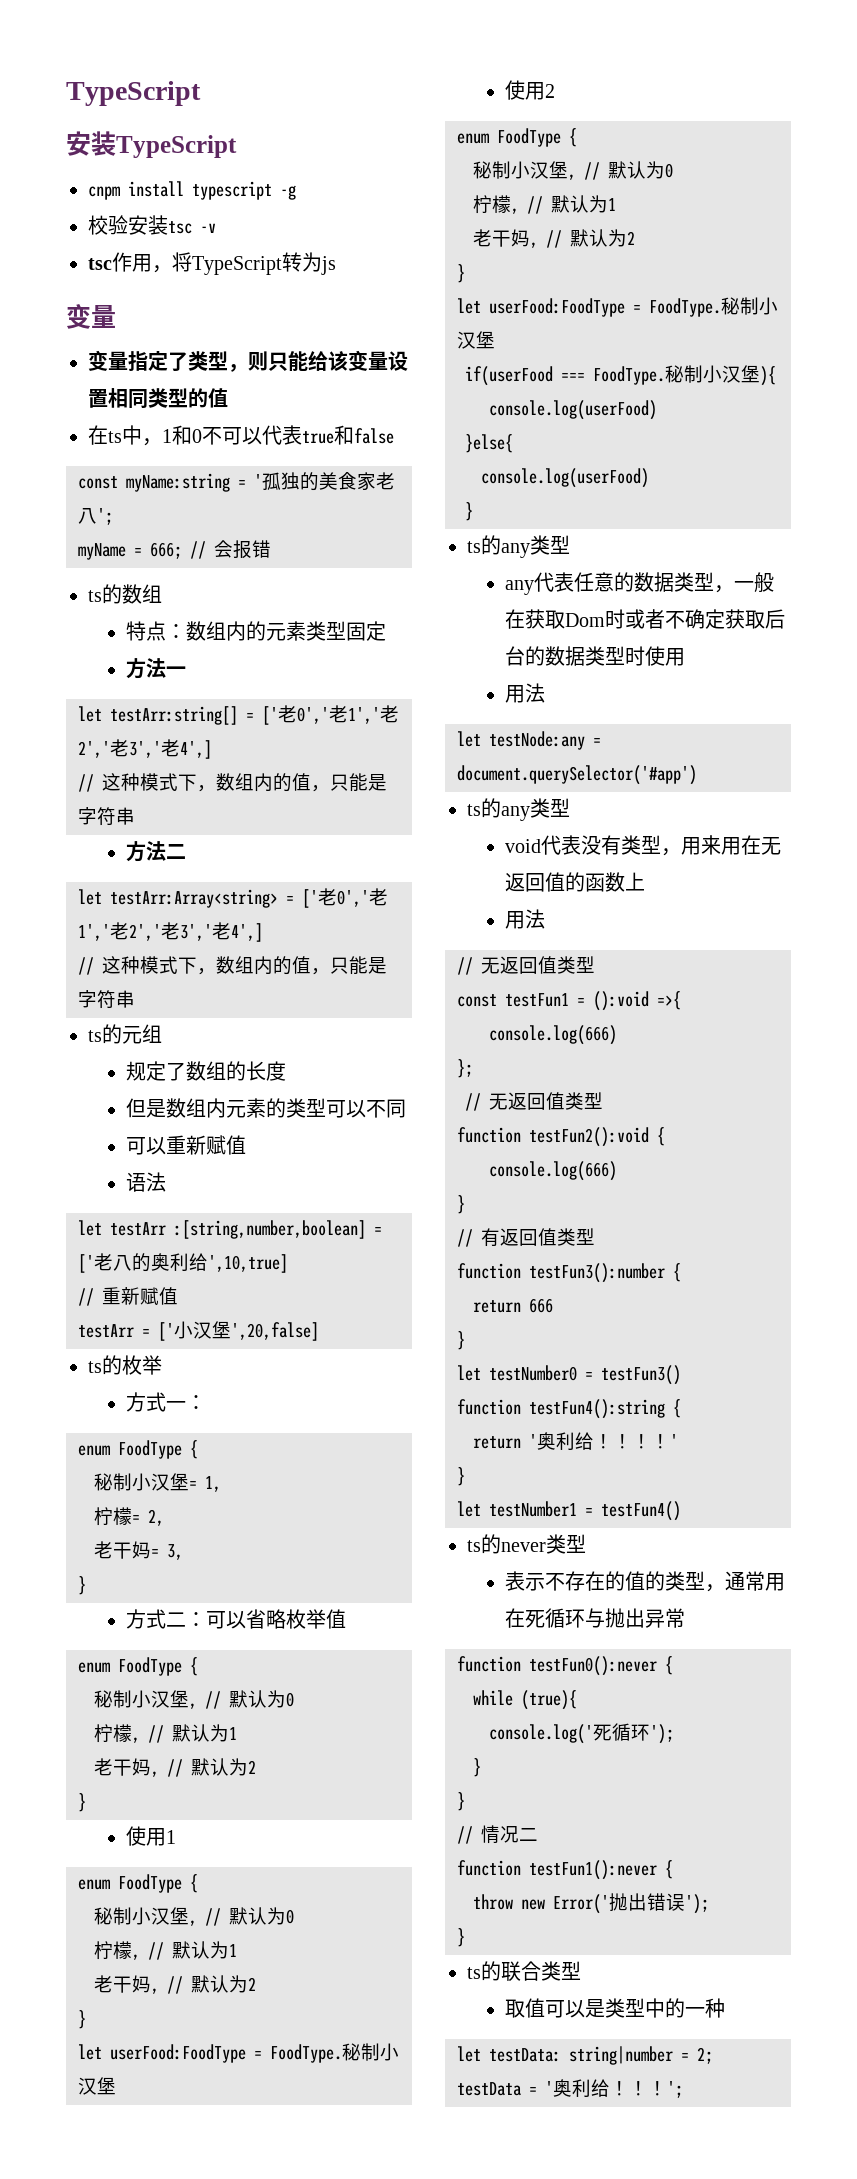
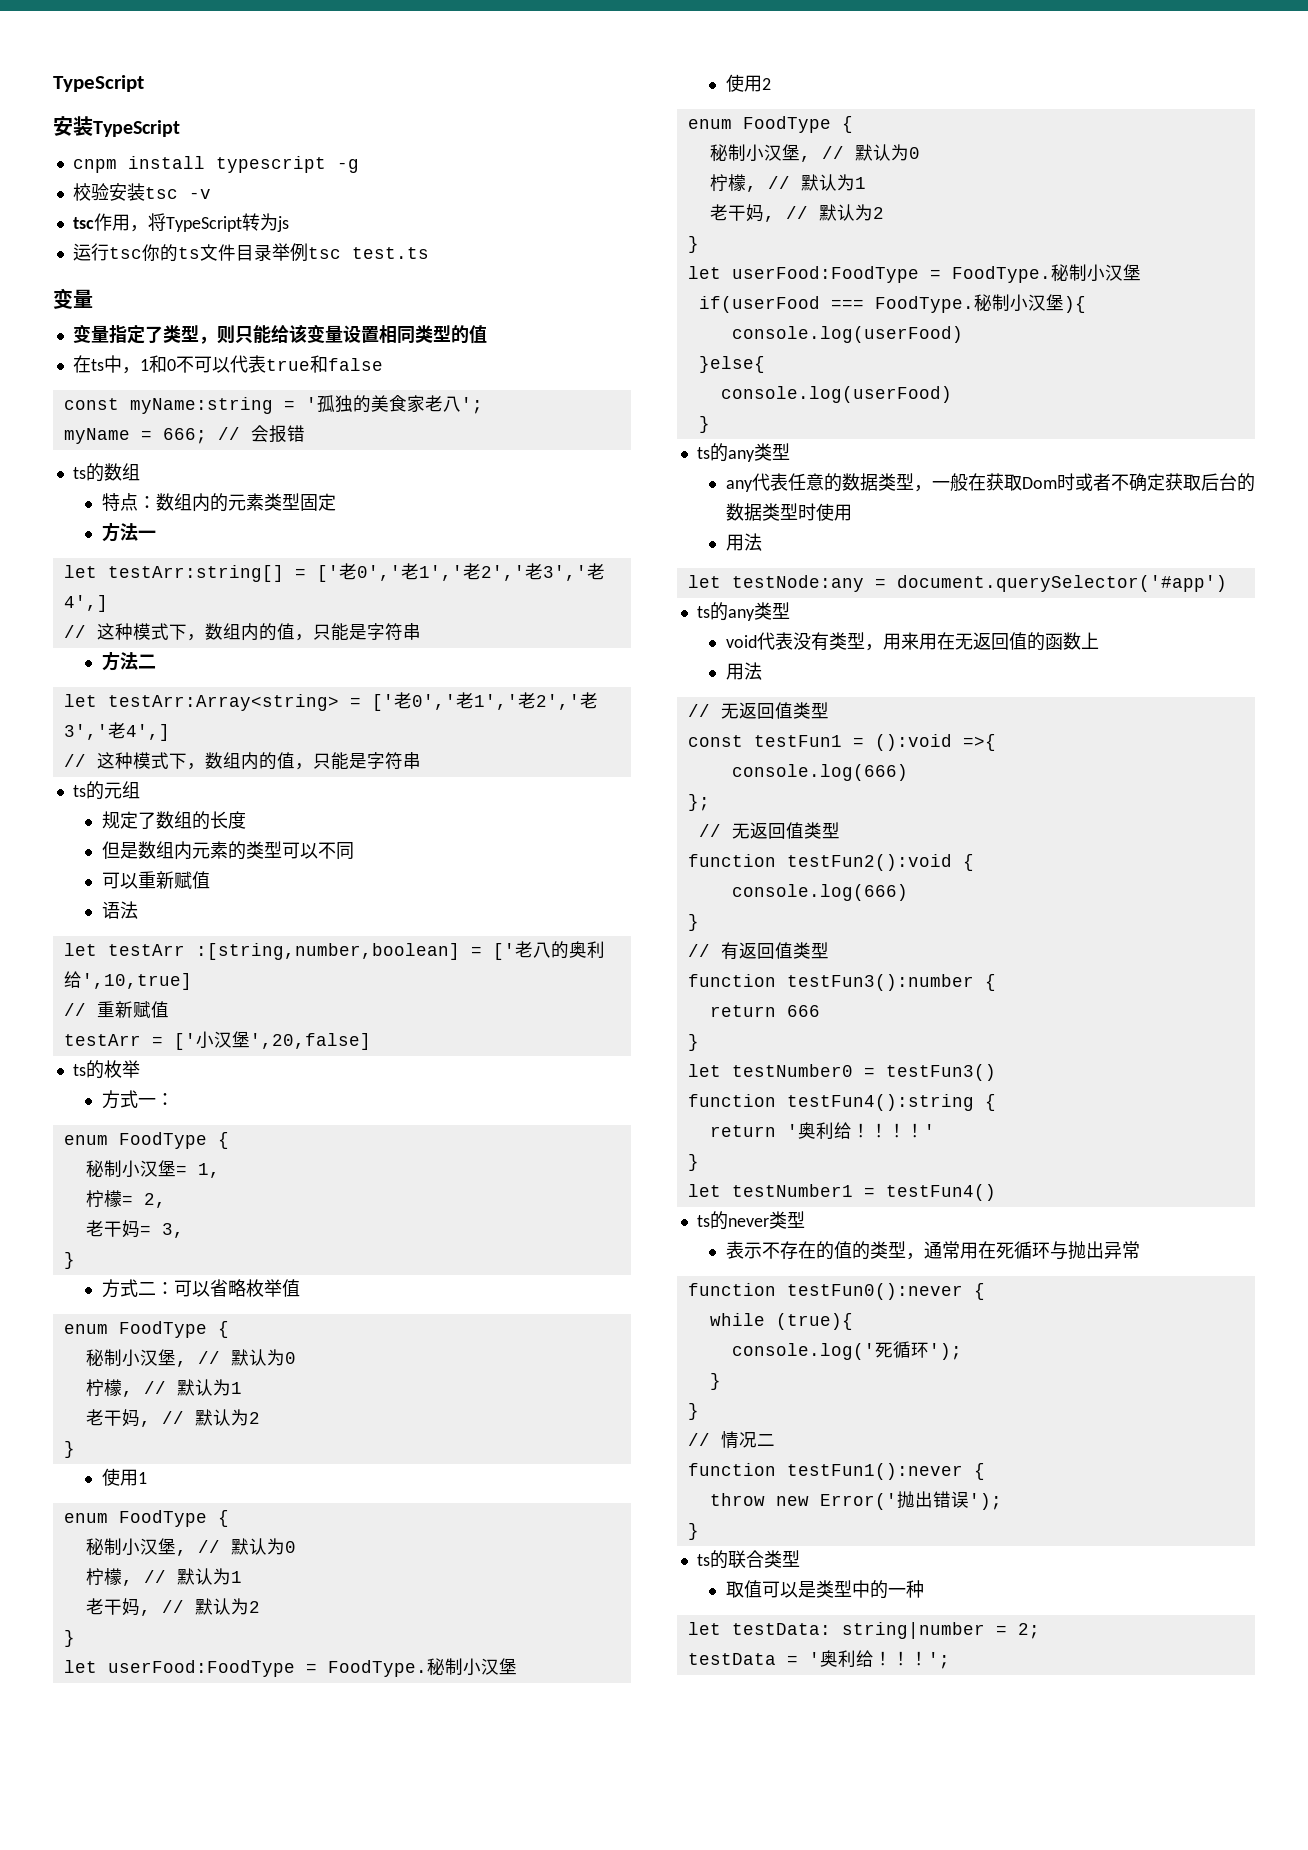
+ 运行tsc你的ts文件目录举例tsc test.ts

